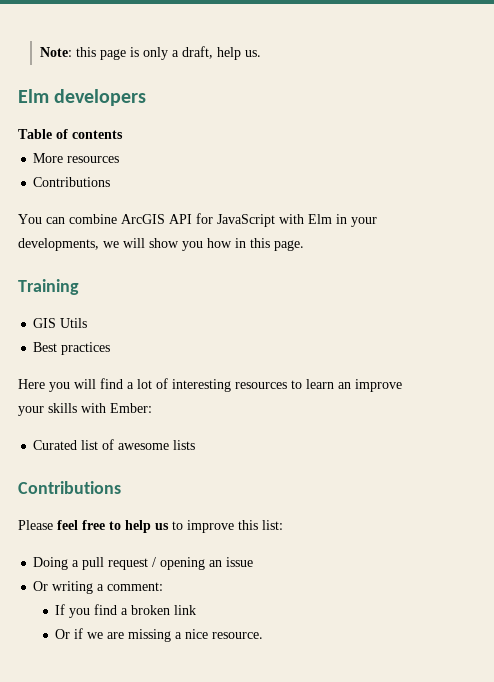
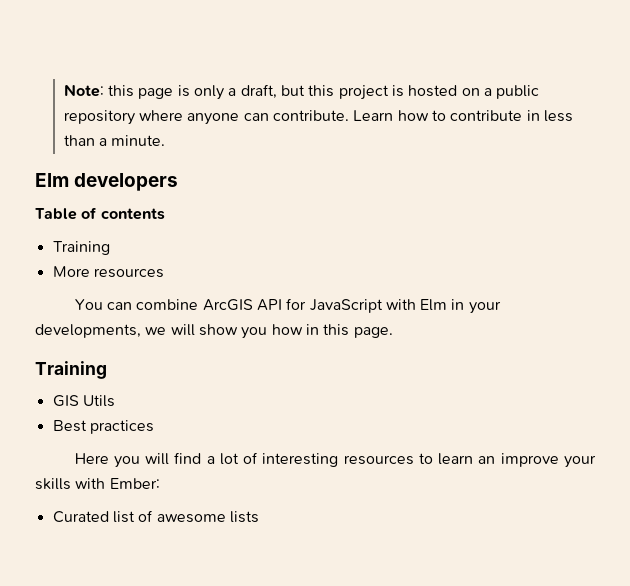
- Note: this page is only a draft, help us.
+ Note: this page is only a draft, but this project is hosted on a public repository where anyone can contribute. Learn how to contribute in less than a minute.
  Table of contents
+ Training
  More resources
- Contributions
  Curated list of awesome lists
- Contributions
- Please feel free to help us to improve this list:
- Doing a pull request / opening an issue
- Or writing a comment:
- If you find a broken link
- Or if we are missing a nice resource.

